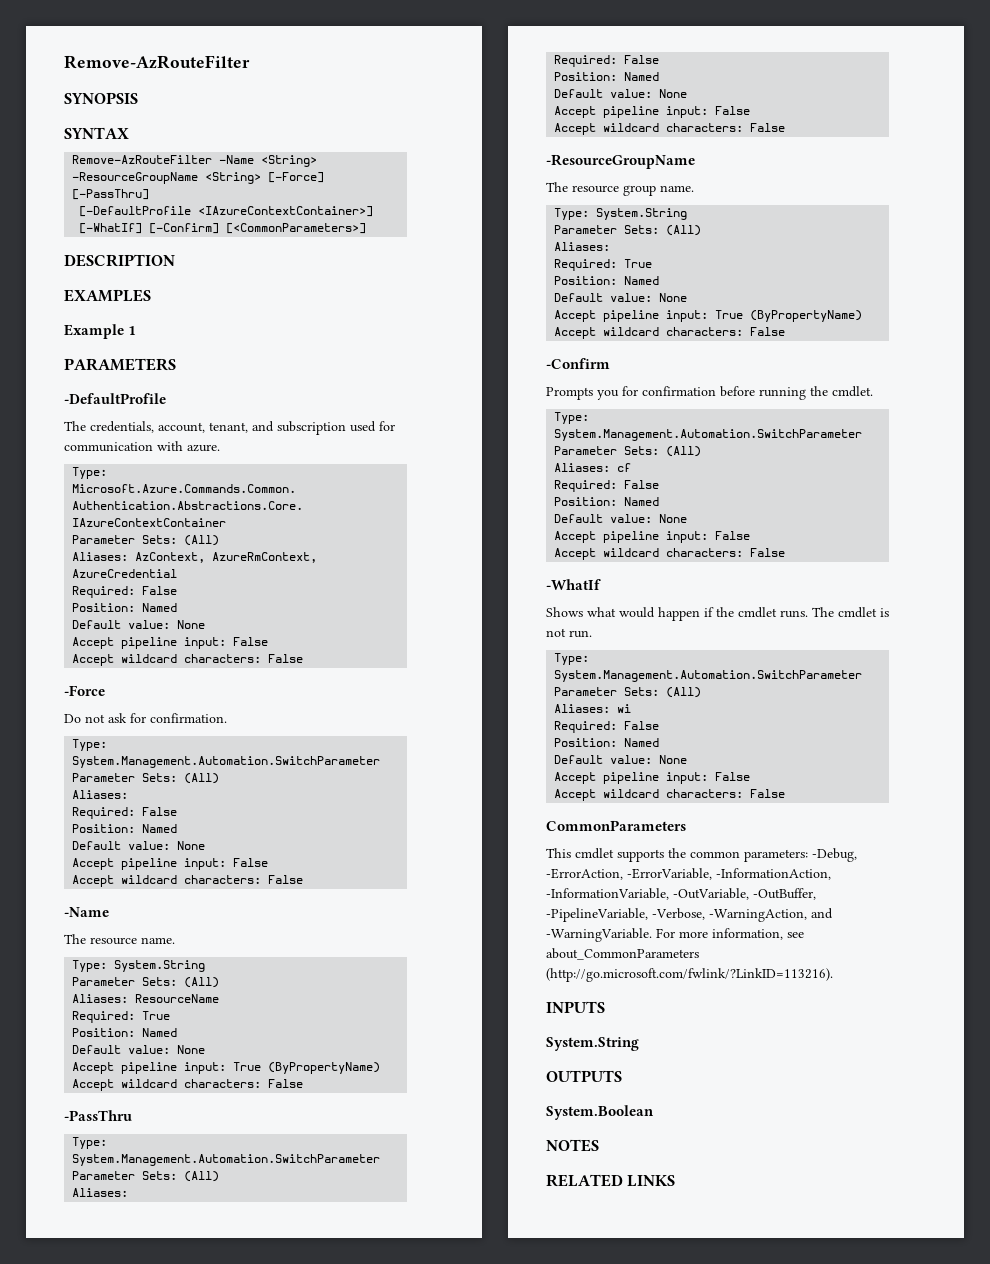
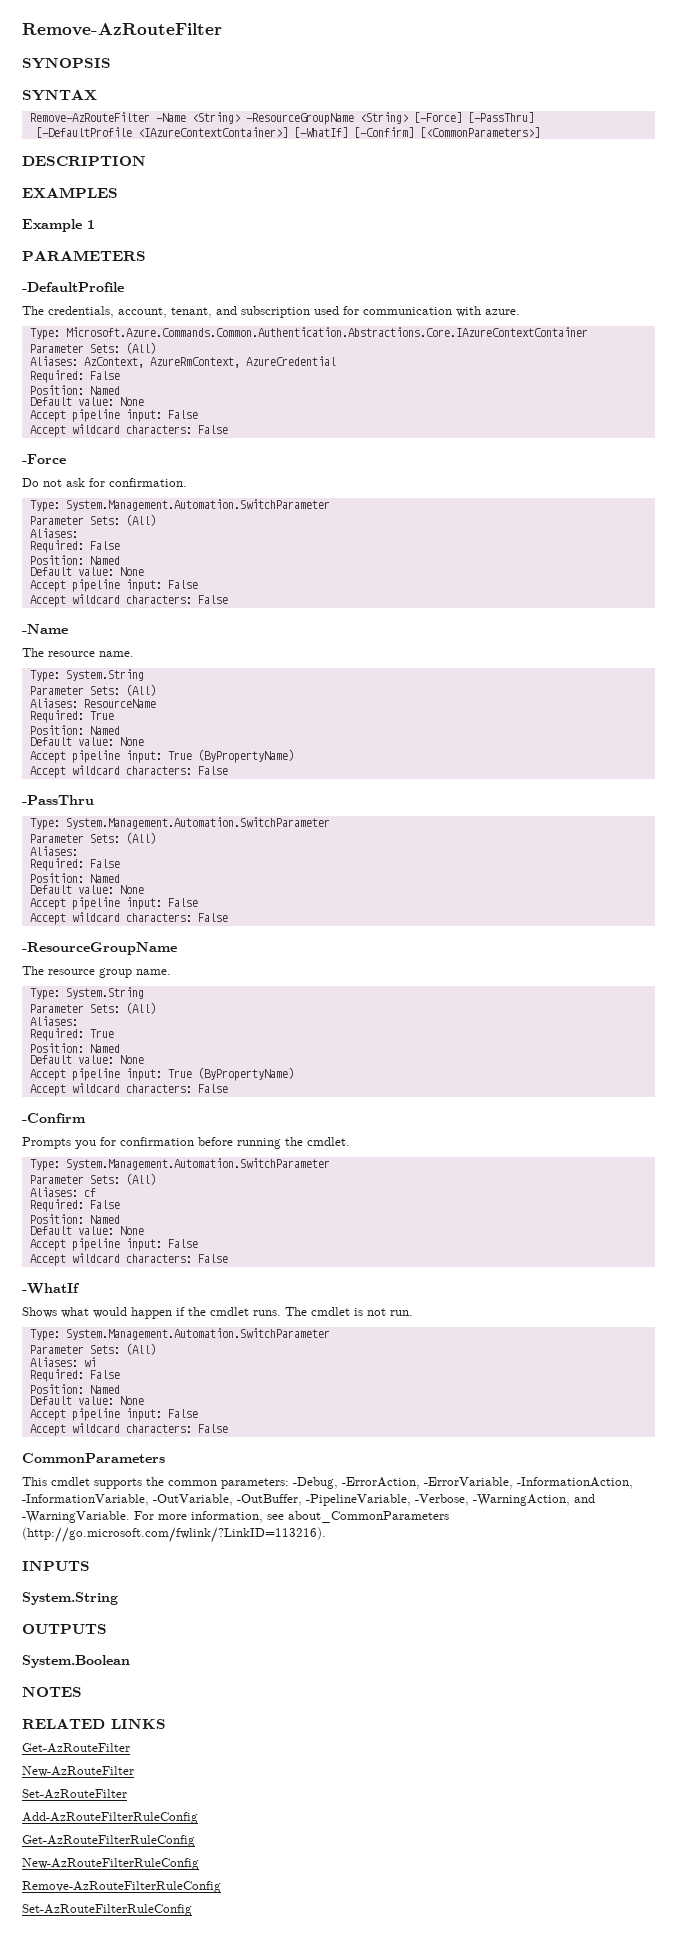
+ Get-AzRouteFilter
+ New-AzRouteFilter
+ Set-AzRouteFilter
+ Add-AzRouteFilterRuleConfig
+ Get-AzRouteFilterRuleConfig
+ New-AzRouteFilterRuleConfig
+ Remove-AzRouteFilterRuleConfig
+ Set-AzRouteFilterRuleConfig

